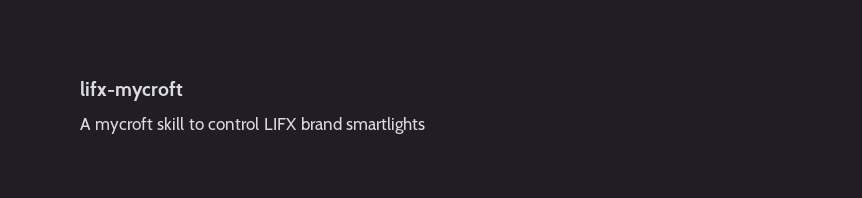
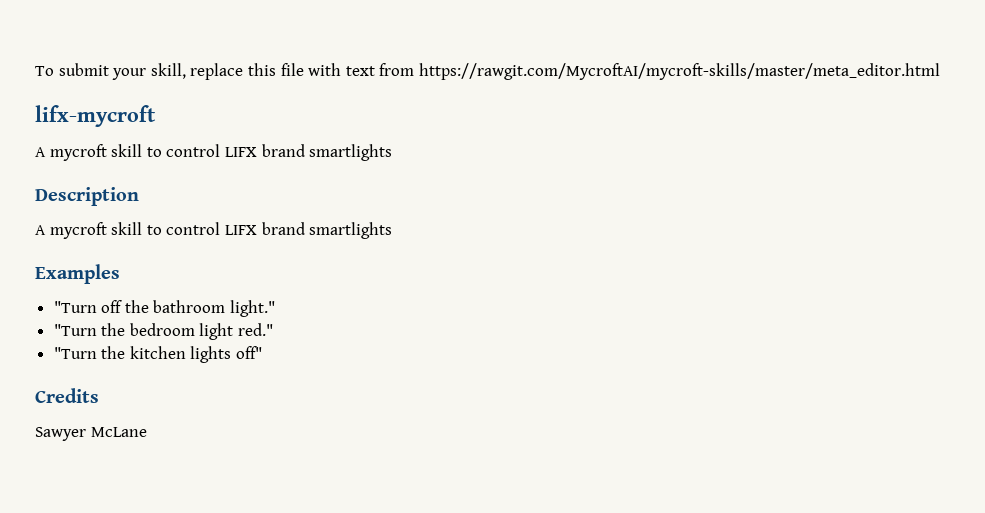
+ To submit your skill, replace this file with text from https://rawgit.com/MycroftAI/mycroft-skills/master/meta_editor.html
+ Description
+ A mycroft skill to control LIFX brand smartlights
+ Examples
+ "Turn off the bathroom light."
+ "Turn the bedroom light red."
+ "Turn the kitchen lights off"
+ Credits
+ Sawyer McLane

